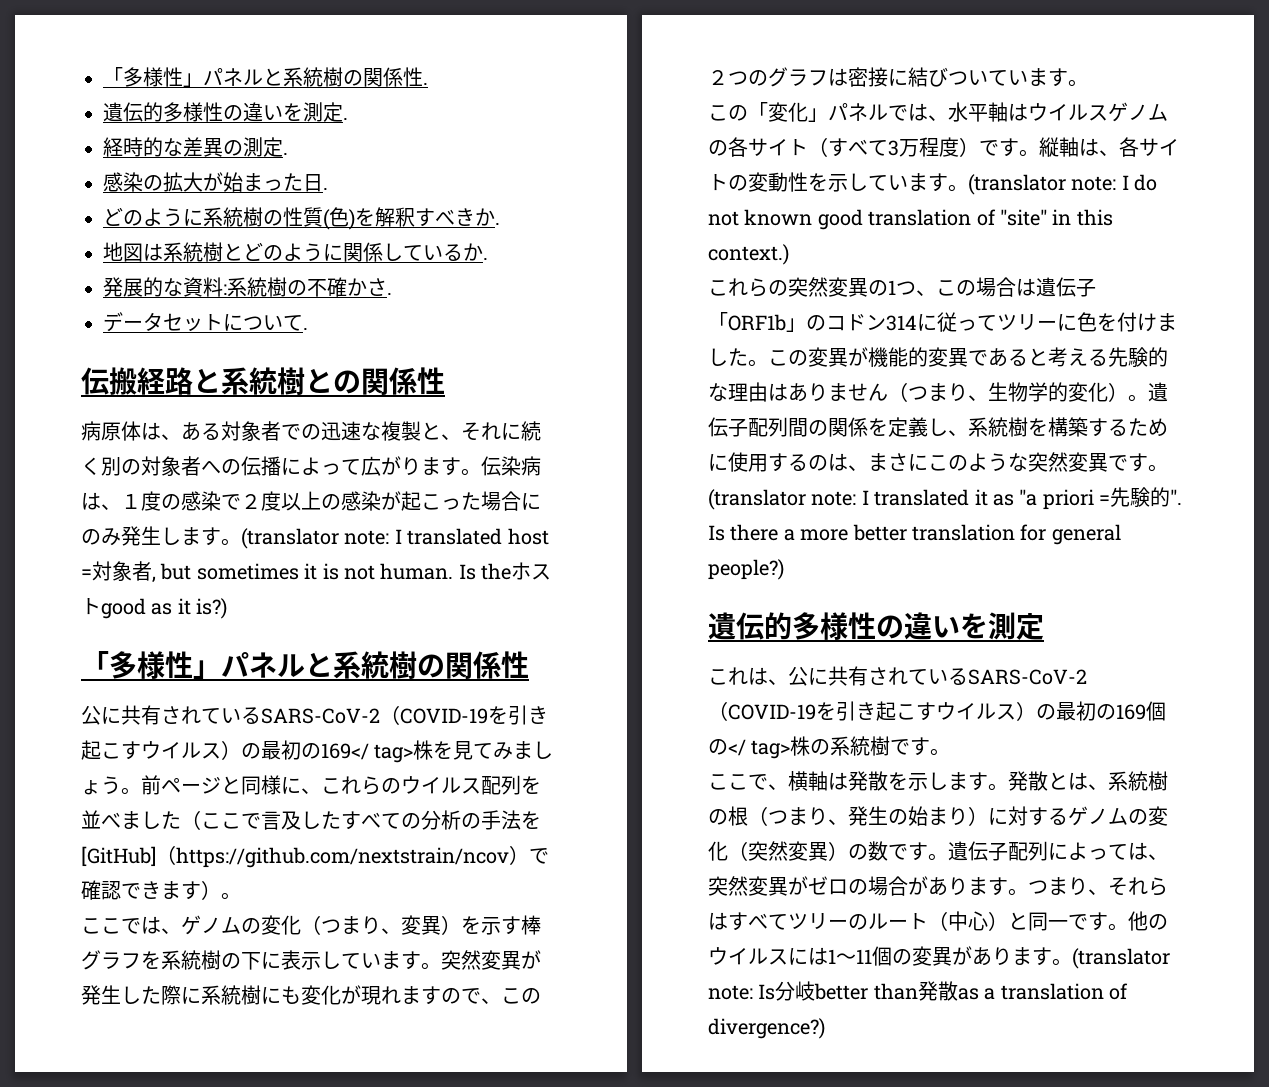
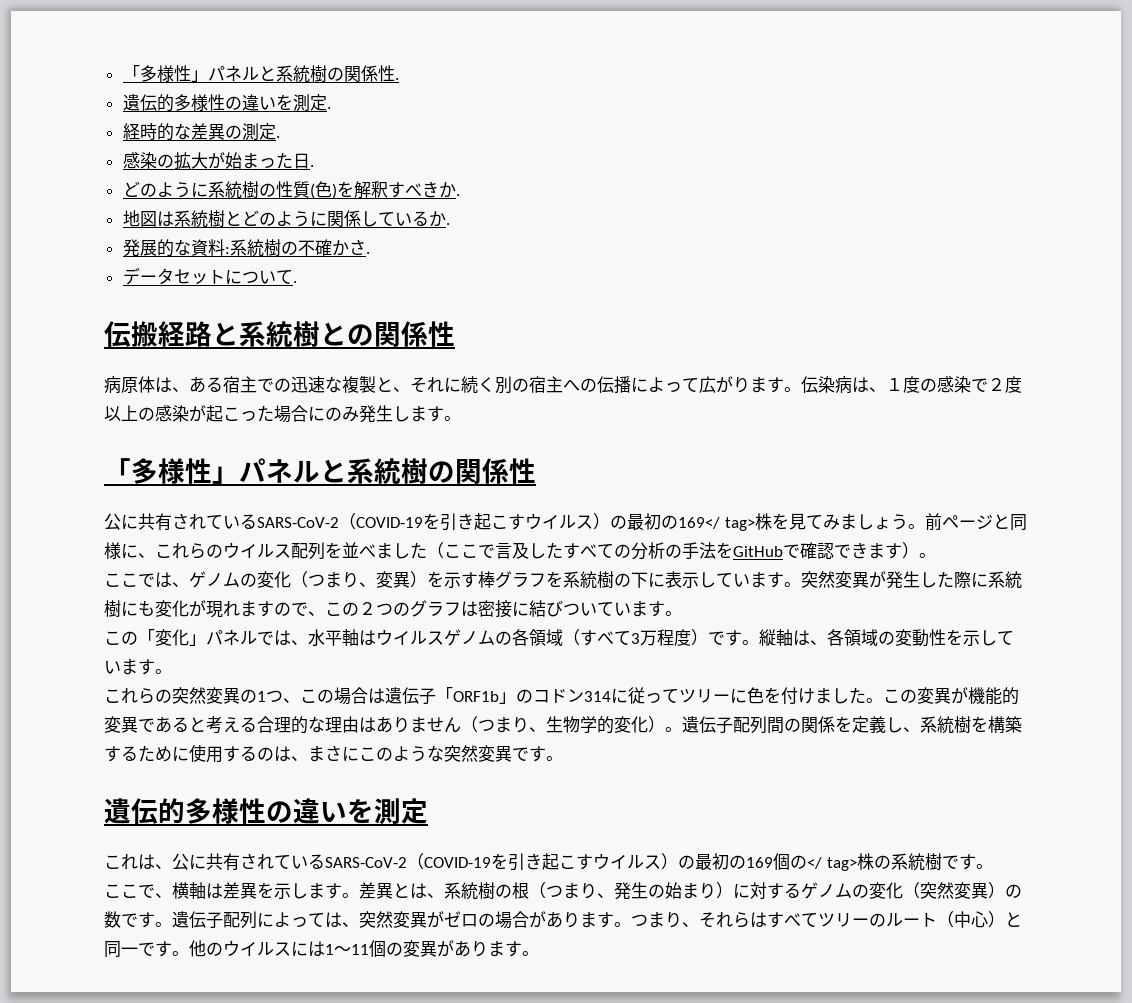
- 病原体は、ある対象者での迅速な複製と、それに続く別の対象者への伝播によって広がります。
+ 病原体は、ある宿主での迅速な複製と、それに続く別の宿主への伝播によって広がります。
- (translator note: I translated host =対象者, but sometimes it is not human. Is theホストgood as it is?)
- 前ページと同様に、これらのウイルス配列を並べました（ここで言及したすべての分析の手法を[GitHub]（https://github.com/nextstrain/ncov）で確認できます）。
+ 前ページと同様に、これらのウイルス配列を並べました（ここで言及したすべての分析の手法をGitHubで確認できます）。
- この「変化」パネルでは、水平軸はウイルスゲノムの各サイト（すべて3万程度）です。
+ この「変化」パネルでは、水平軸はウイルスゲノムの各領域（すべて3万程度）です。
- 縦軸は、各サイトの変動性を示しています。(translator note: I do not known good translation of "site" in this context.)
+ 縦軸は、各領域の変動性を示しています。
- この変異が機能的変異であると考える先験的な理由はありません（つまり、生物学的変化）。
+ この変異が機能的変異であると考える合理的な理由はありません（つまり、生物学的変化）。
- (translator note: I translated it as "a priori =先験的". Is there a more better translation for general people?)
- ここで、横軸は発散を示します。
+ ここで、横軸は差異を示します。
- 発散とは、系統樹の根（つまり、発生の始まり）に対するゲノムの変化（突然変異）の数です。
+ 差異とは、系統樹の根（つまり、発生の始まり）に対するゲノムの変化（突然変異）の数です。
- (translator note: Is分岐better than発散as a translation of divergence?)

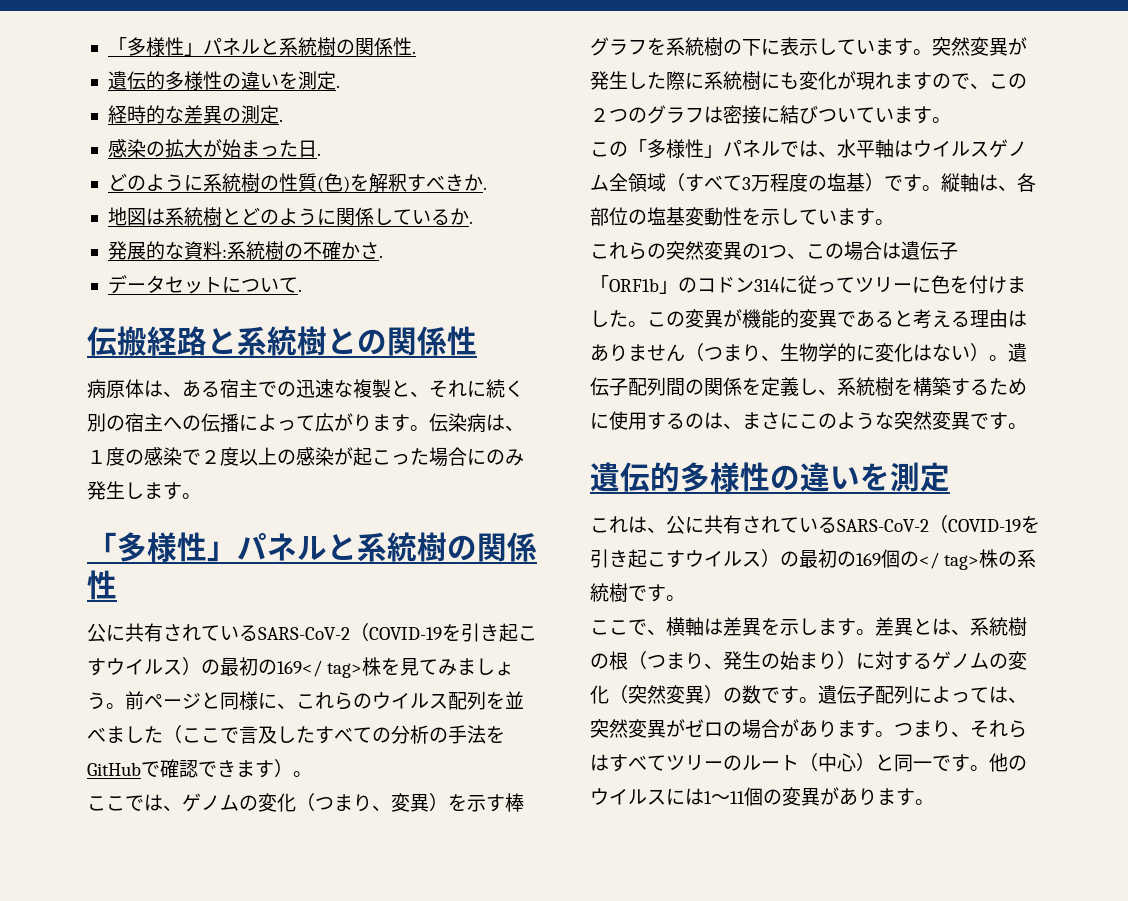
- この「変化」パネルでは、水平軸はウイルスゲノムの各領域（すべて3万程度）です。
+ この「多様性」パネルでは、水平軸はウイルスゲノム全領域（すべて3万程度の塩基）です。
- 縦軸は、各領域の変動性を示しています。
+ 縦軸は、各部位の塩基変動性を示しています。
- この変異が機能的変異であると考える合理的な理由はありません（つまり、生物学的変化）。
+ この変異が機能的変異であると考える理由はありません（つまり、生物学的に変化はない）。

